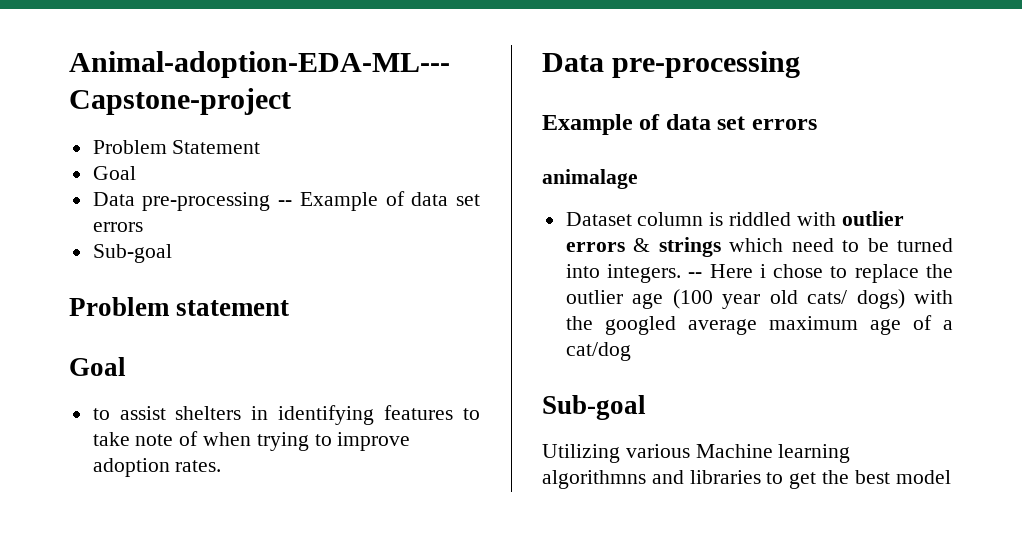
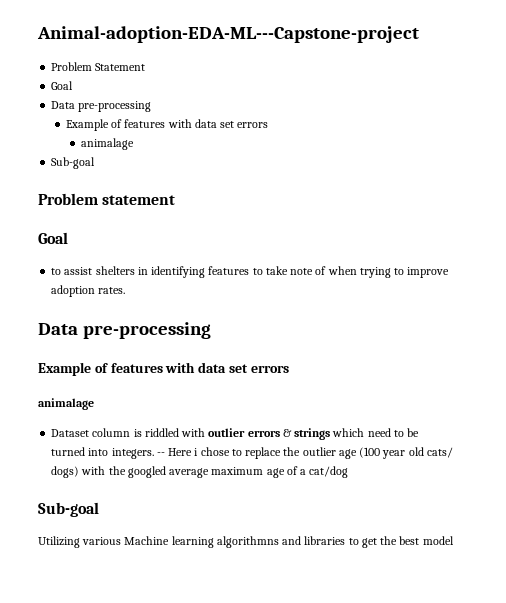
  Problem Statement
  Goal
- Data pre-processing -- Example of data set errors
+ Data pre-processing
+ Example of features with data set errors
+ animalage
  to assist shelters in identifying features to take note of when trying to improve adoption rates.
  Data pre-processing
- Example of data set errors
+ Example of features with data set errors

